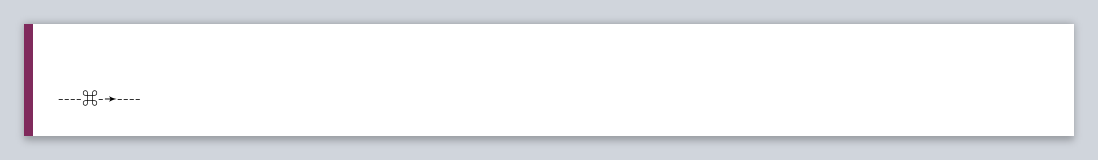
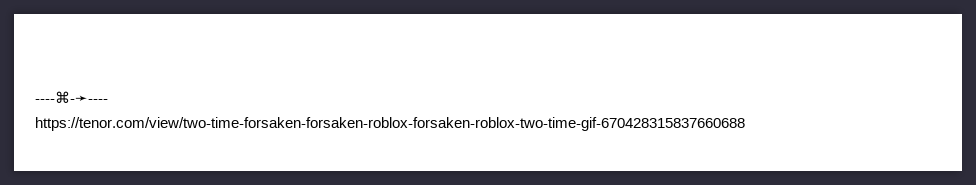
+ https://tenor.com/view/two-time-forsaken-forsaken-roblox-forsaken-roblox-two-time-gif-670428315837660688

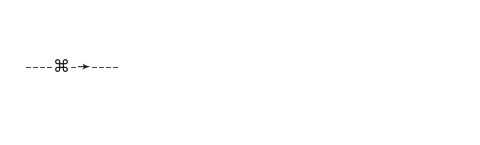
- https://tenor.com/view/two-time-forsaken-forsaken-roblox-forsaken-roblox-two-time-gif-670428315837660688

